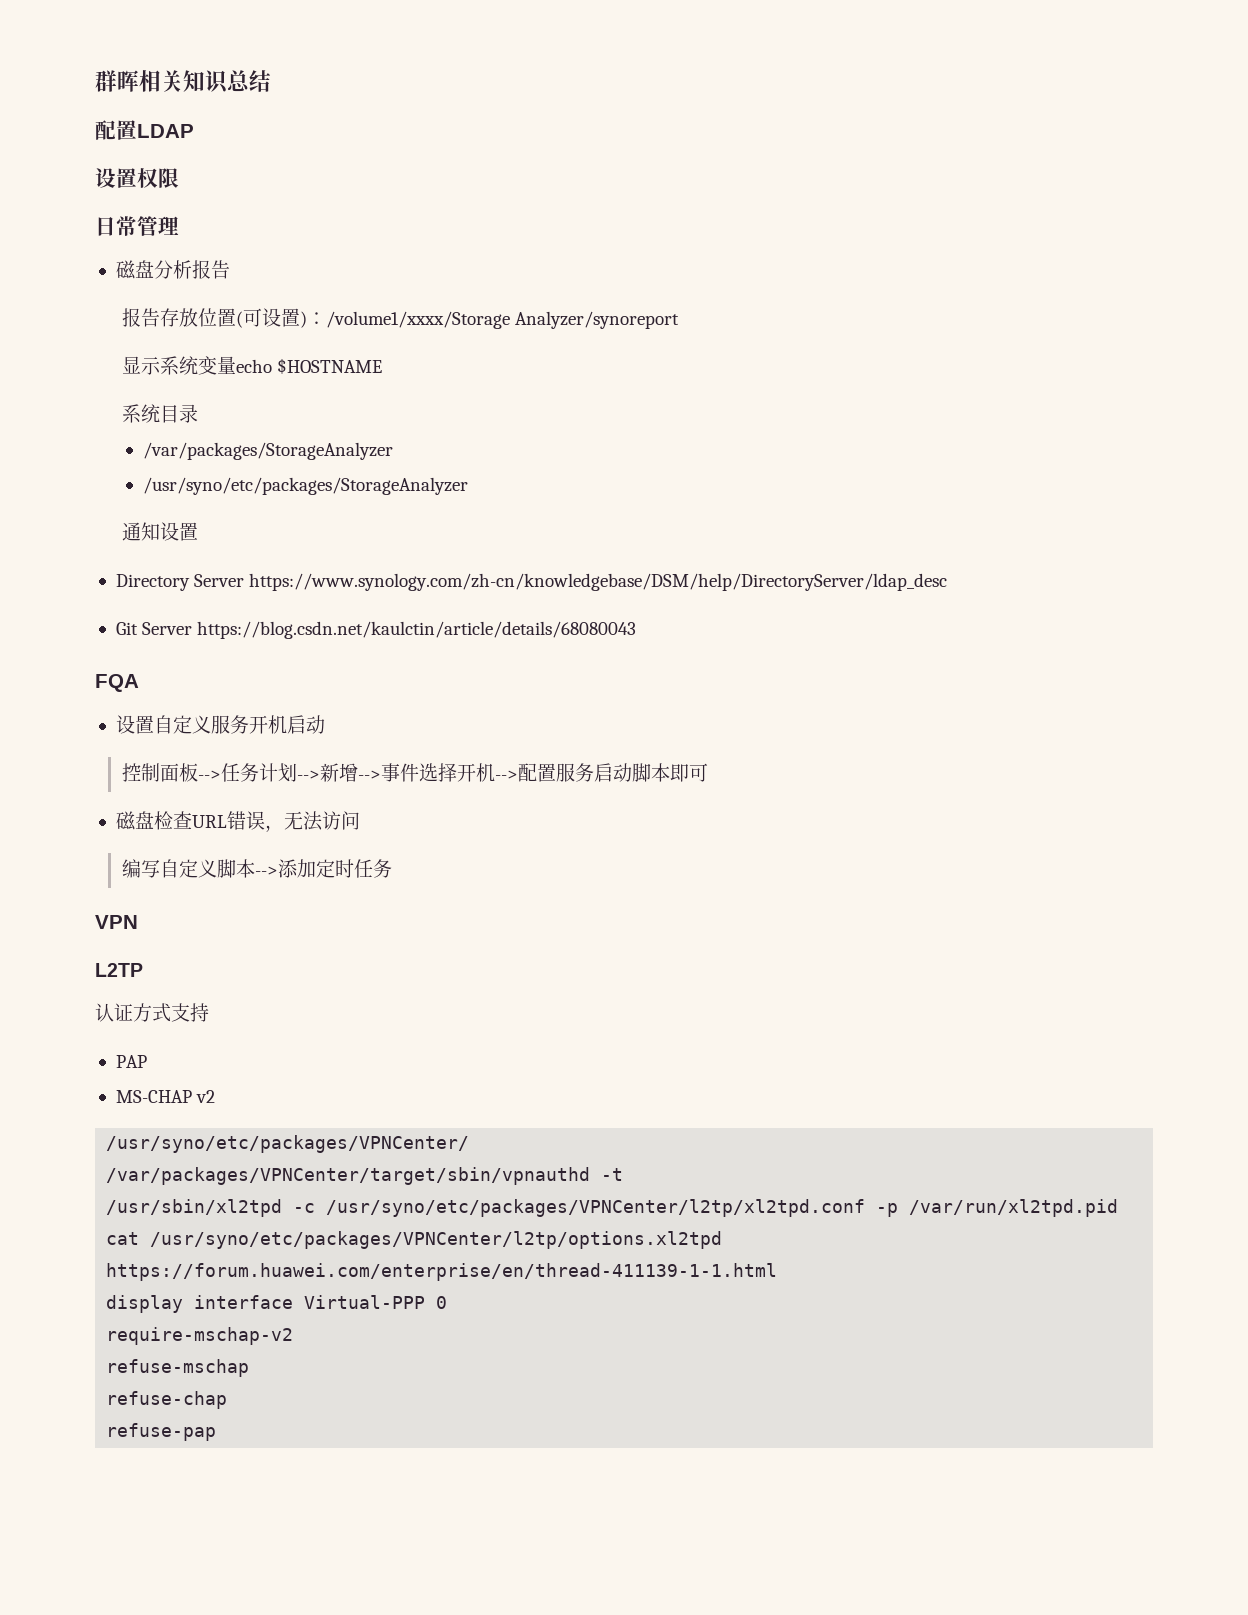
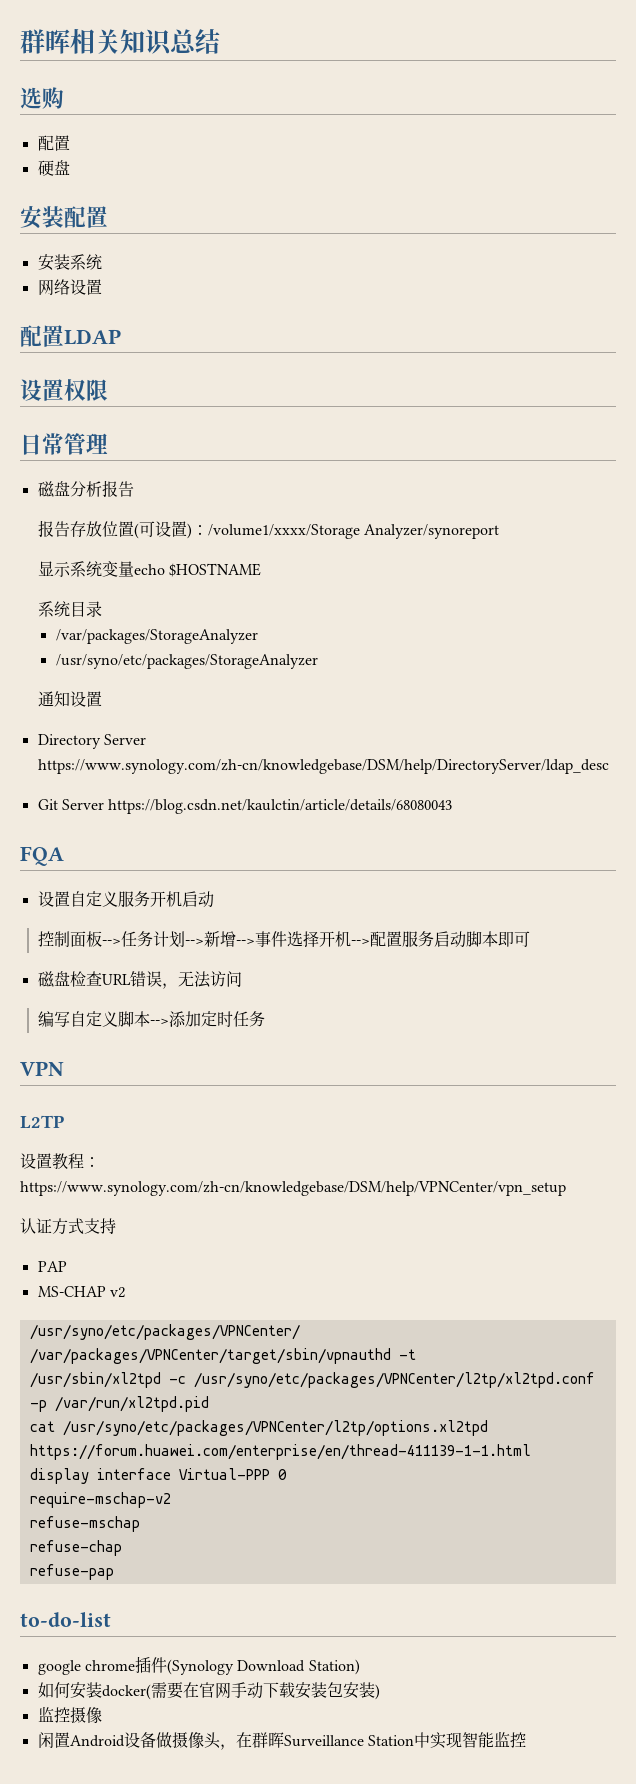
+ 选购
+ 配置
+ 硬盘
+ 安装配置
+ 安装系统
+ 网络设置
+ 设置教程：https://www.synology.com/zh-cn/knowledgebase/DSM/help/VPNCenter/vpn_setup
+ to-do-list
+ google chrome插件(Synology Download Station)
+ 如何安装docker(需要在官网手动下载安装包安装)
+ 监控摄像
+ 闲置Android设备做摄像头，在群晖Surveillance Station中实现智能监控

